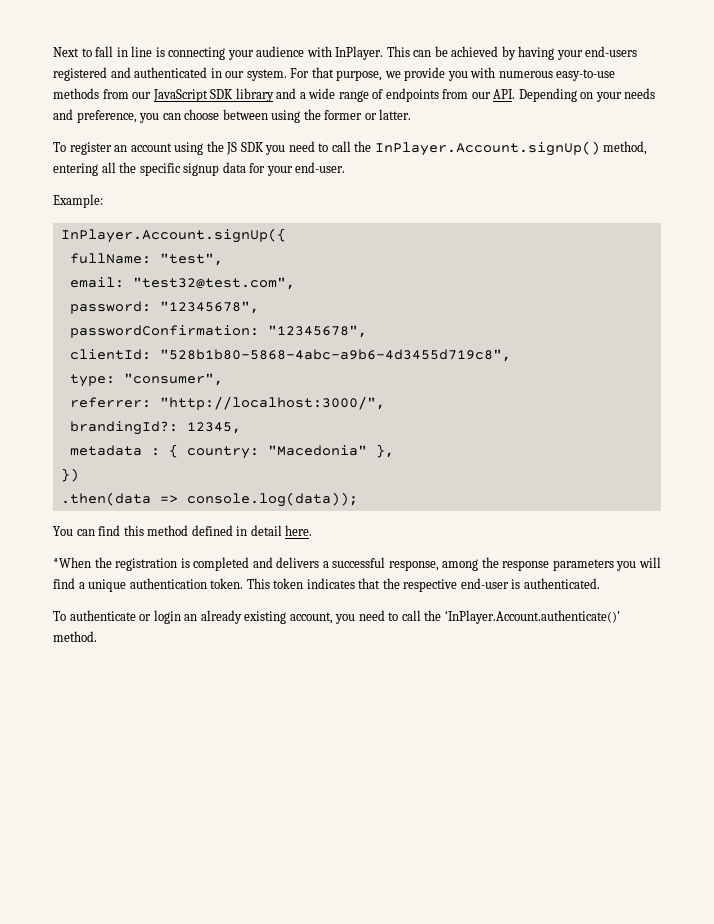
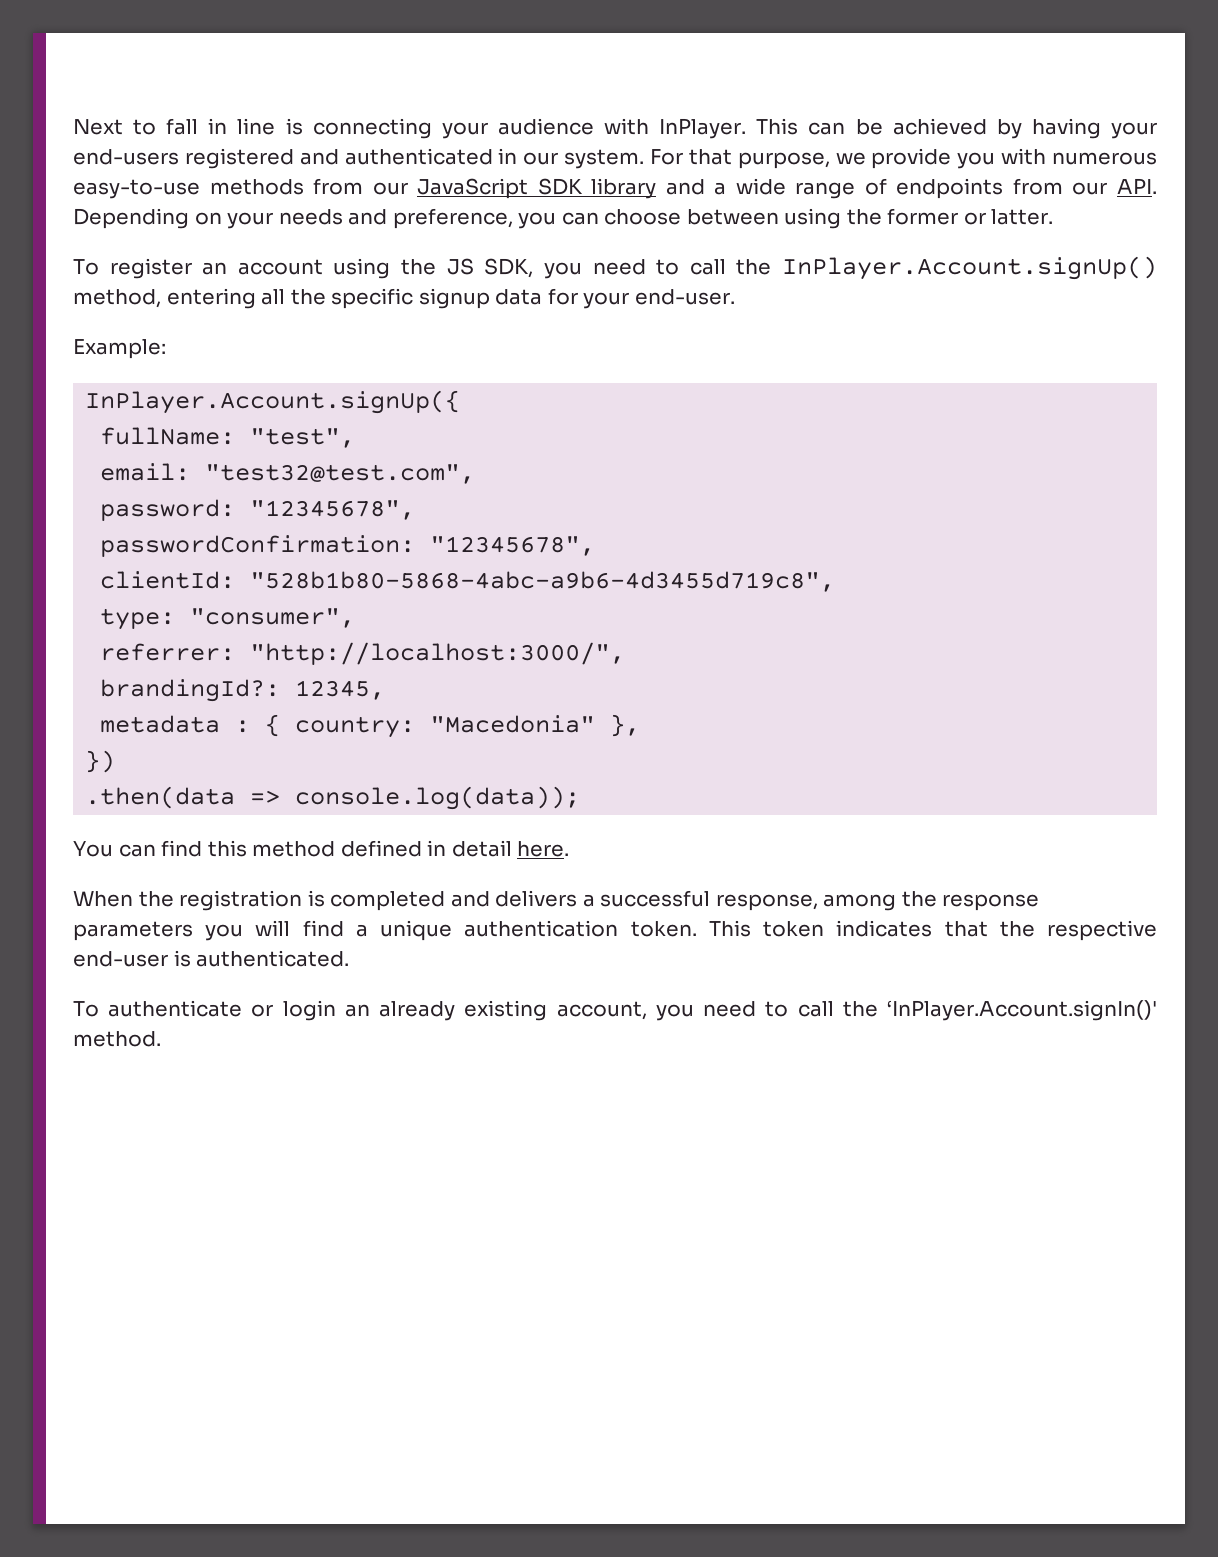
- To register an account using the JS SDK you need to call the InPlayer.Account.signUp() method, entering all the specific signup data for your end-user.
+ To register an account using the JS SDK, you need to call the InPlayer.Account.signUp() method, entering all the specific signup data for your end-user.
- *When the registration is completed and delivers a successful response, among the response parameters you will find a unique authentication token.
+ When the registration is completed and delivers a successful response, among the response parameters you will find a unique authentication token.
- To authenticate or login an already existing account, you need to call the ‘InPlayer.Account.authenticate()' method.
+ To authenticate or login an already existing account, you need to call the ‘InPlayer.Account.signIn()' method.

